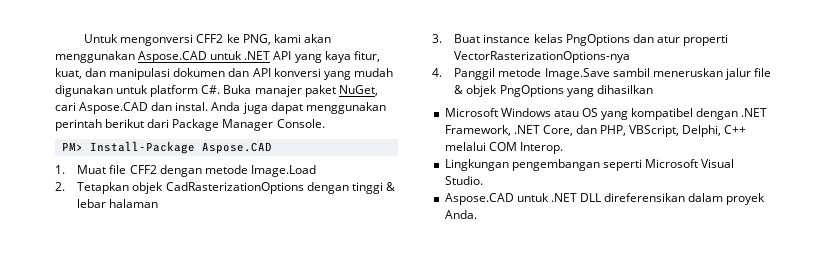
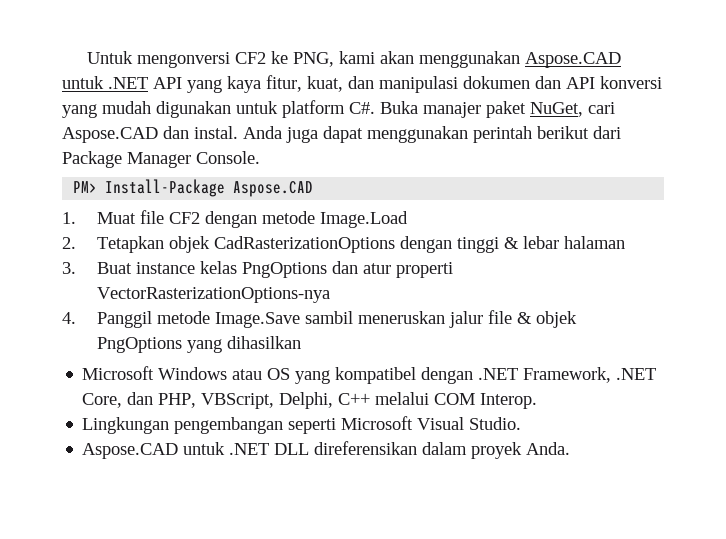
- Untuk mengonversi CFF2 ke PNG, kami akan menggunakan Aspose.CAD untuk .NET API yang kaya fitur, kuat, dan manipulasi dokumen dan API konversi yang mudah digunakan untuk platform C#. Buka manajer paket NuGet, cari Aspose.CAD dan instal.
+ Untuk mengonversi CF2 ke PNG, kami akan menggunakan Aspose.CAD untuk .NET API yang kaya fitur, kuat, dan manipulasi dokumen dan API konversi yang mudah digunakan untuk platform C#. Buka manajer paket NuGet, cari Aspose.CAD dan instal.
- 1. Muat file CFF2 dengan metode Image.Load
+ 1. Muat file CF2 dengan metode Image.Load

